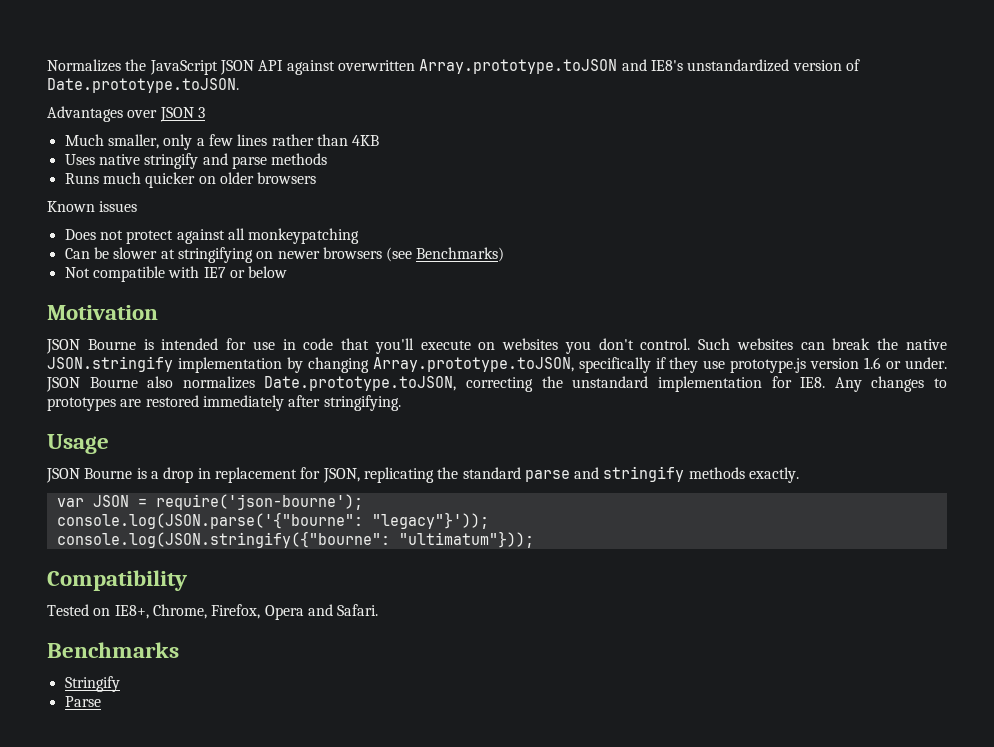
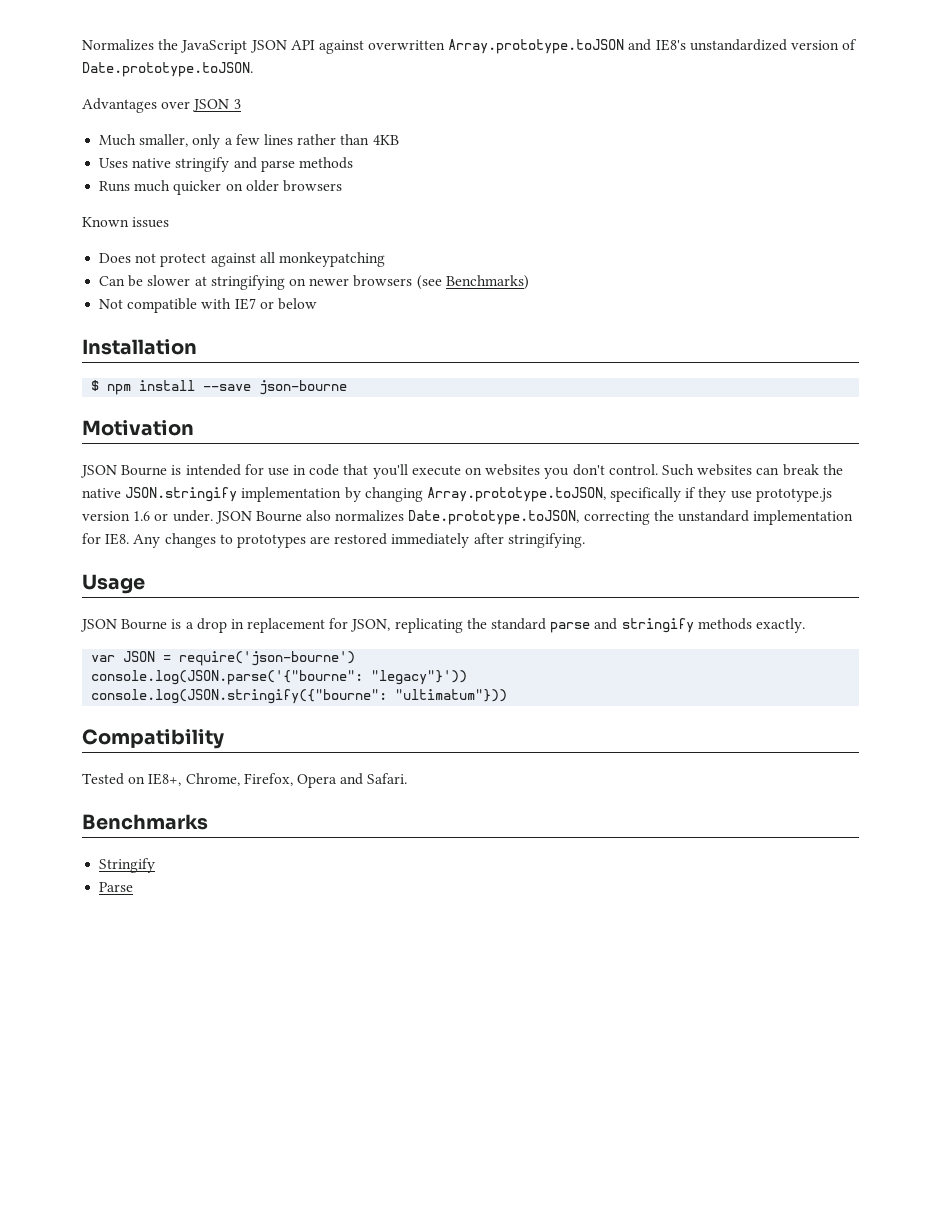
+ Installation
+ $ npm install --save json-bourne
- var JSON = require('json-bourne');
+ var JSON = require('json-bourne')
- console.log(JSON.parse('{"bourne": "legacy"}'));
+ console.log(JSON.parse('{"bourne": "legacy"}'))
- console.log(JSON.stringify({"bourne": "ultimatum"}));
+ console.log(JSON.stringify({"bourne": "ultimatum"}))

